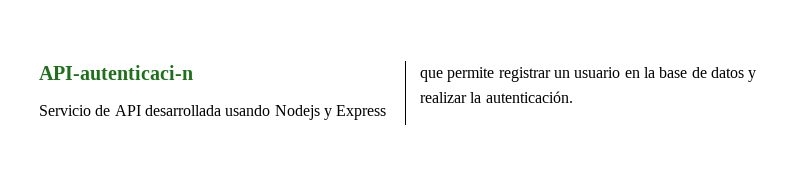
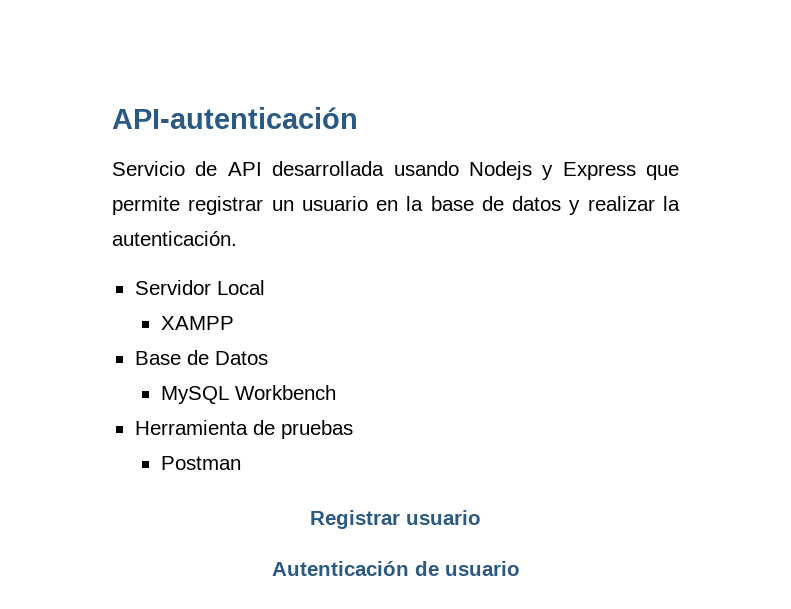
- API-autenticaci-n
+ API-autenticación
+ Servidor Local
+ XAMPP
+ Base de Datos
+ MySQL Workbench
+ Herramienta de pruebas
+ Postman
+ Registrar usuario
+ Autenticación de usuario

